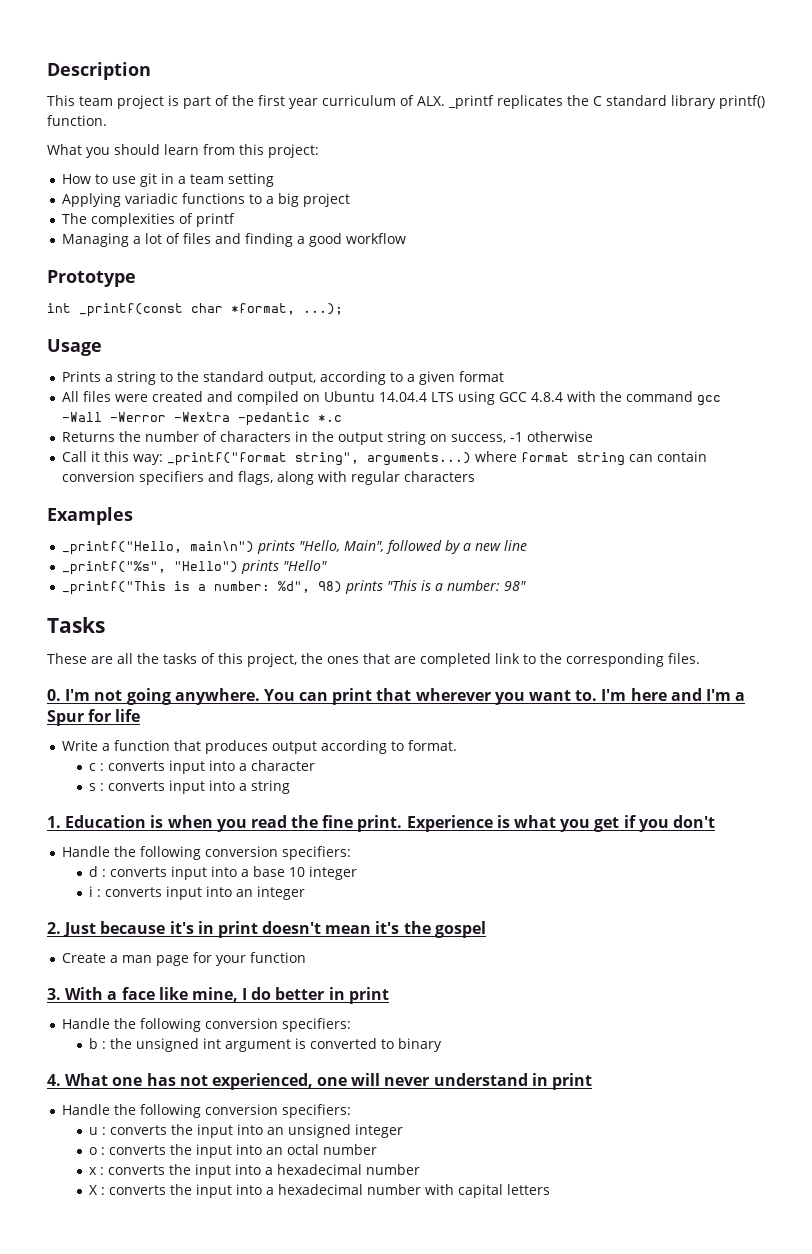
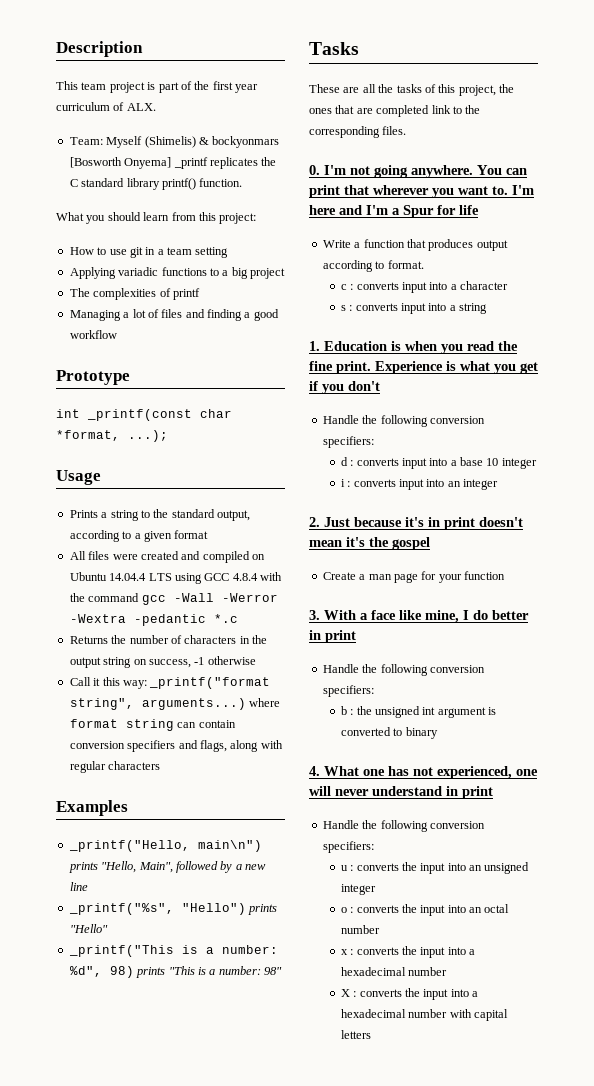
- This team project is part of the first year curriculum of ALX. _printf replicates the C standard library printf() function.
+ This team project is part of the first year curriculum of ALX.
+ Team: Myself (Shimelis) & bockyonmars [Bosworth Onyema] _printf replicates the C standard library printf() function.

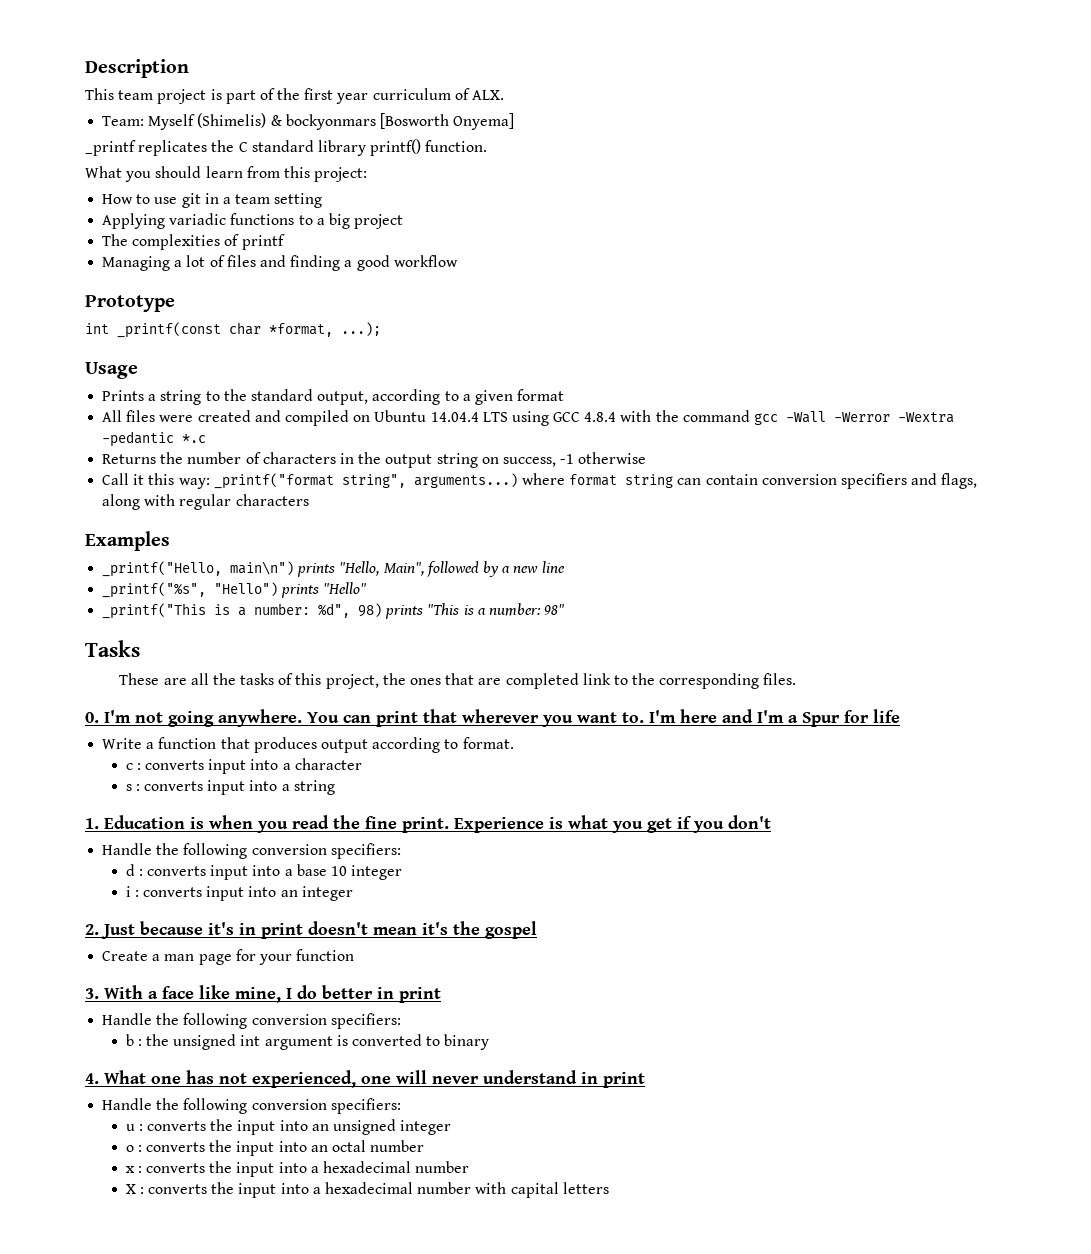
- Team: Myself (Shimelis) & bockyonmars [Bosworth Onyema] _printf replicates the C standard library printf() function.
+ Team: Myself (Shimelis) & bockyonmars [Bosworth Onyema]
+ _printf replicates the C standard library printf() function.

